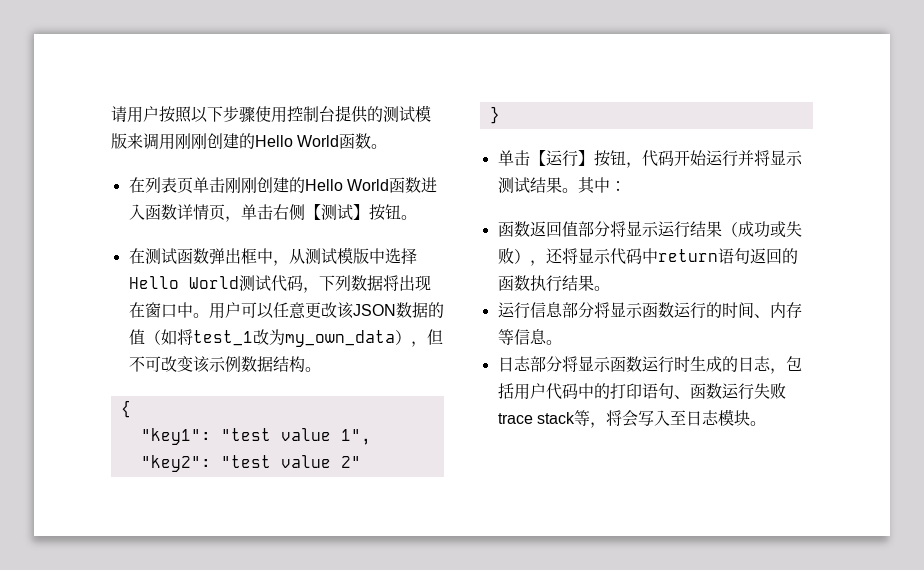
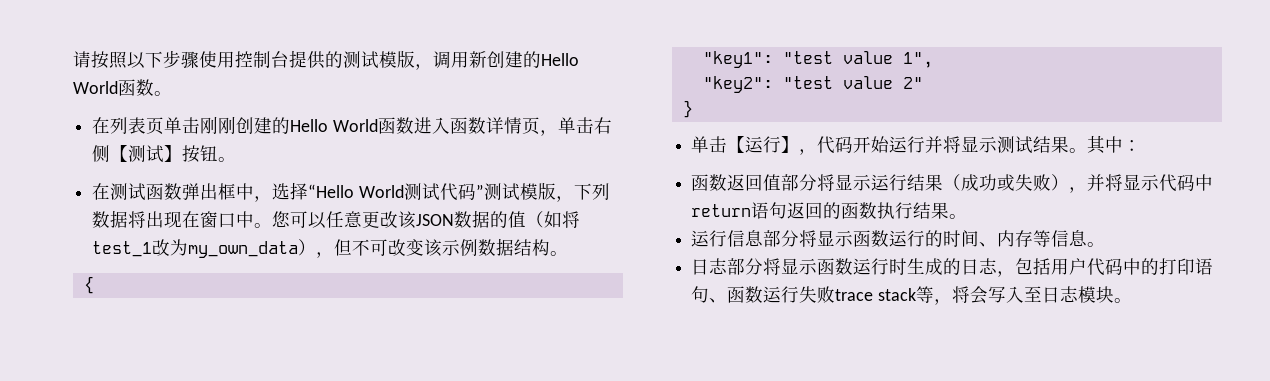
- 请用户按照以下步骤使用控制台提供的测试模版来调用刚刚创建的Hello World函数。
+ 请按照以下步骤使用控制台提供的测试模版，调用新创建的Hello World函数。
- 在测试函数弹出框中，从测试模版中选择Hello World测试代码，下列数据将出现在窗口中。
+ 在测试函数弹出框中，选择“Hello World测试代码”测试模版，下列数据将出现在窗口中。
- 用户可以任意更改该JSON数据的值（如将test_1改为my_own_data），但不可改变该示例数据结构。
+ 您可以任意更改该JSON数据的值（如将test_1改为my_own_data），但不可改变该示例数据结构。
- 单击【运行】按钮，代码开始运行并将显示测试结果。
+ 单击【运行】，代码开始运行并将显示测试结果。
- 函数返回值部分将显示运行结果（成功或失败），还将显示代码中return语句返回的函数执行结果。
+ 函数返回值部分将显示运行结果（成功或失败），并将显示代码中return语句返回的函数执行结果。

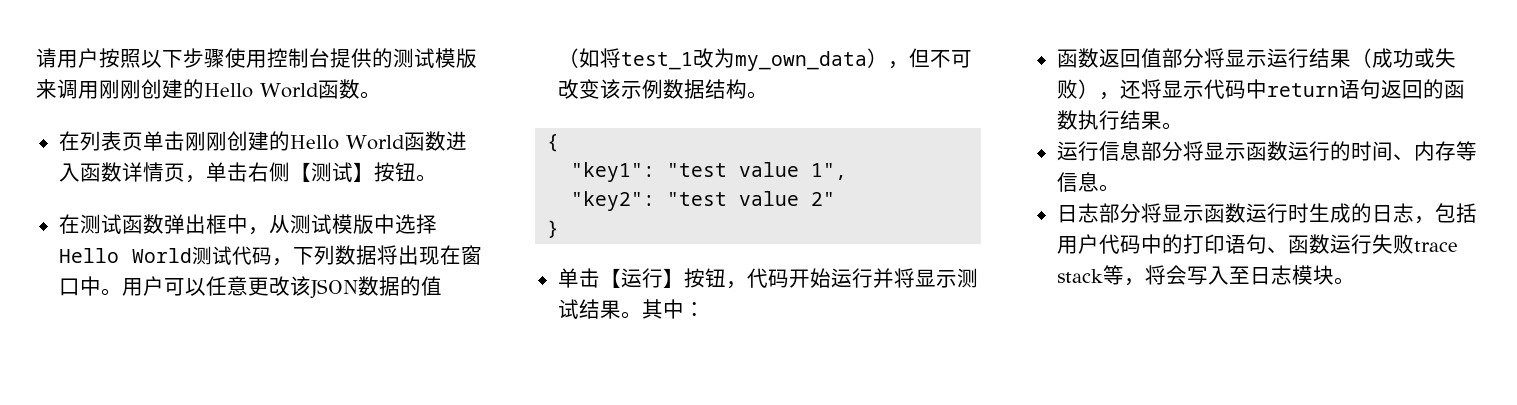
- 请按照以下步骤使用控制台提供的测试模版，调用新创建的Hello World函数。
+ 请用户按照以下步骤使用控制台提供的测试模版来调用刚刚创建的Hello World函数。
- 在测试函数弹出框中，选择“Hello World测试代码”测试模版，下列数据将出现在窗口中。
+ 在测试函数弹出框中，从测试模版中选择Hello World测试代码，下列数据将出现在窗口中。
- 您可以任意更改该JSON数据的值（如将test_1改为my_own_data），但不可改变该示例数据结构。
+ 用户可以任意更改该JSON数据的值（如将test_1改为my_own_data），但不可改变该示例数据结构。
- 单击【运行】，代码开始运行并将显示测试结果。
+ 单击【运行】按钮，代码开始运行并将显示测试结果。
- 函数返回值部分将显示运行结果（成功或失败），并将显示代码中return语句返回的函数执行结果。
+ 函数返回值部分将显示运行结果（成功或失败），还将显示代码中return语句返回的函数执行结果。

